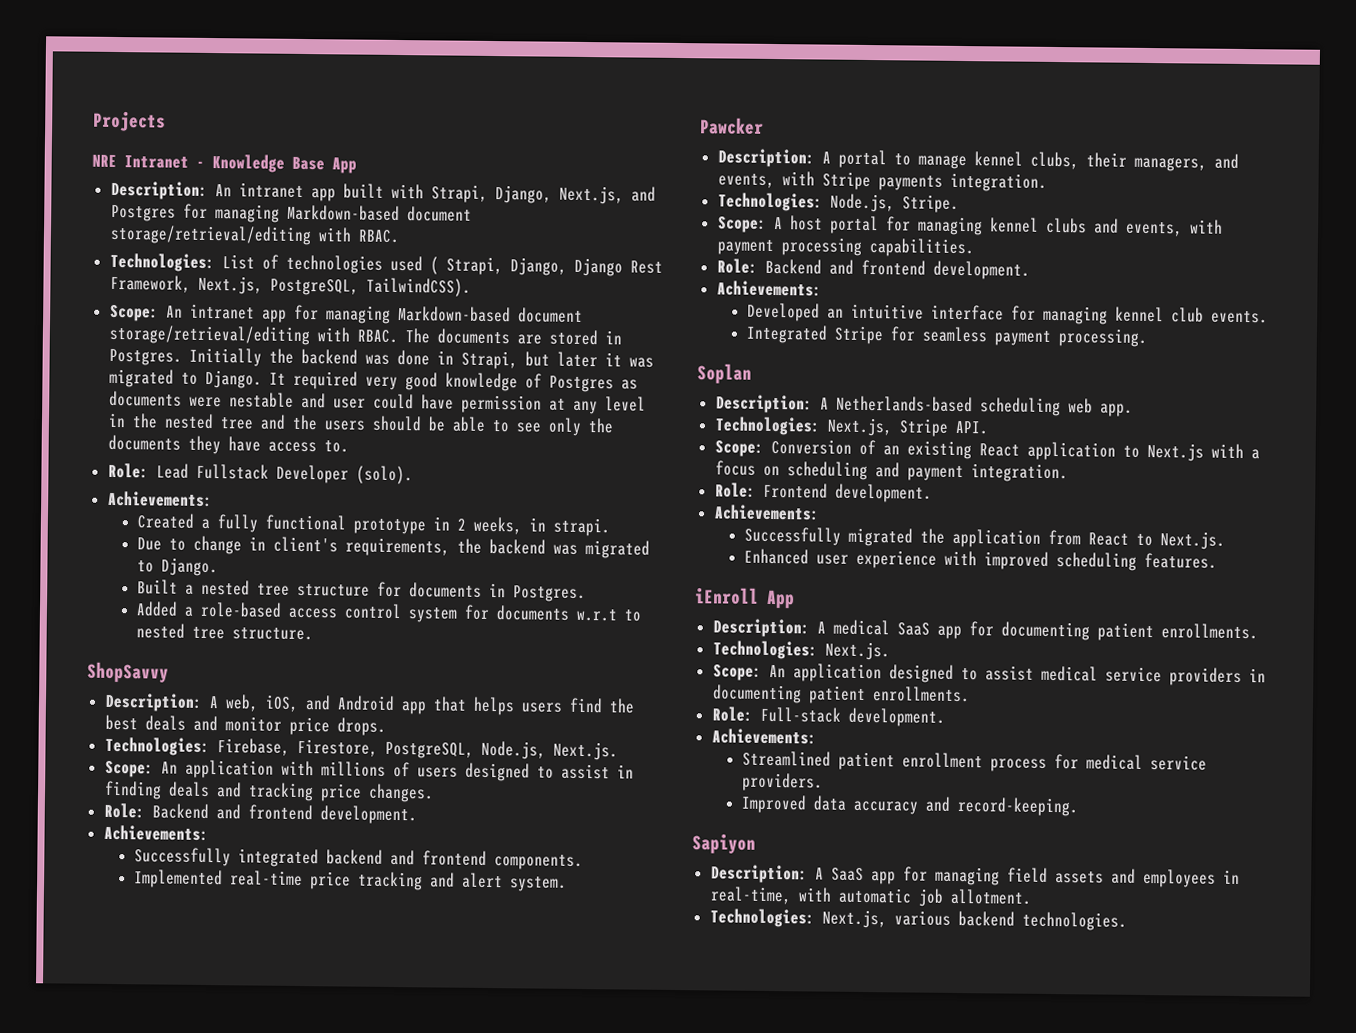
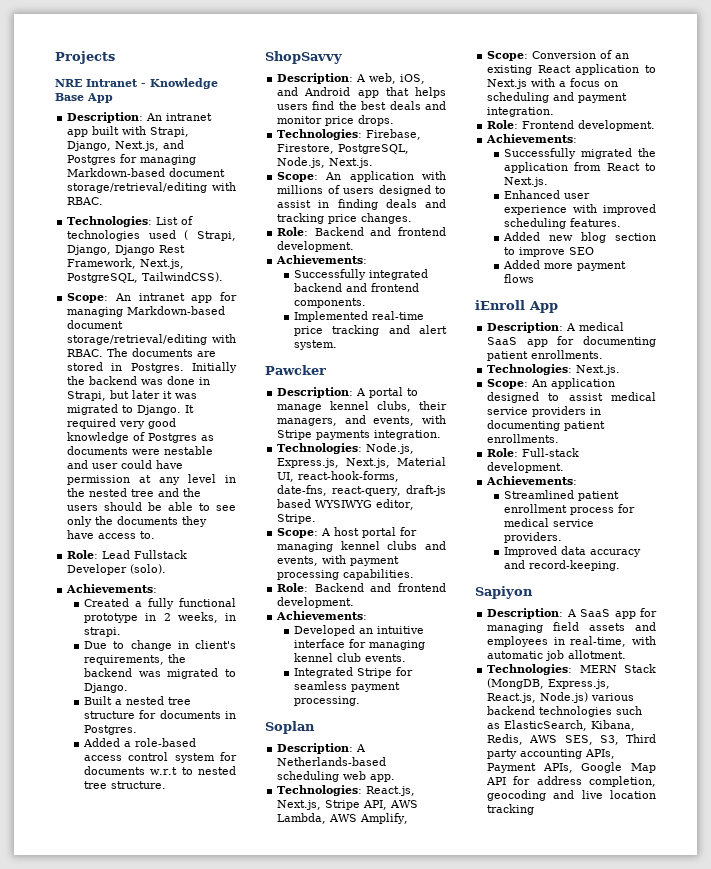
- Technologies: Node.js, Stripe.
+ Technologies: Node.js, Express.js, Next.js, Material UI, react-hook-forms, date-fns, react-query, draft-js based WYSIWYG editor, Stripe.
- Technologies: Next.js, Stripe API.
+ Technologies: React.js, Next.js, Stripe API, AWS Lambda, AWS Amplify,
+ Added new blog section to improve SEO
+ Added more payment flows
- Technologies: Next.js, various backend technologies.
+ Technologies: MERN Stack (MongDB, Express.js, React.js, Node.js) various backend technologies such as ElasticSearch, Kibana, Redis, AWS SES, S3, Third party accounting APIs, Payment APIs, Google Map API for address completion, geocoding and live location tracking

